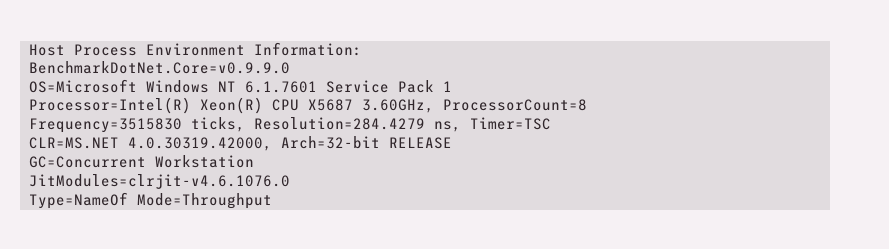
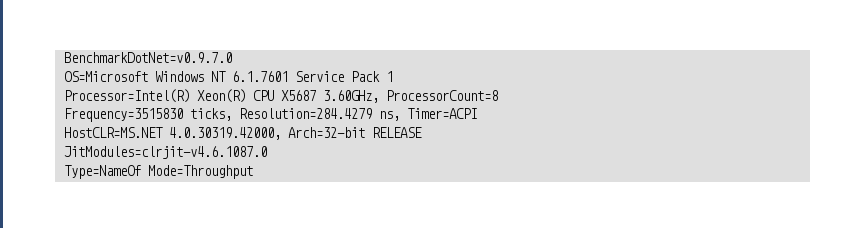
- Host Process Environment Information:
- BenchmarkDotNet.Core=v0.9.9.0
+ BenchmarkDotNet=v0.9.7.0
- Frequency=3515830 ticks, Resolution=284.4279 ns, Timer=TSC
- CLR=MS.NET 4.0.30319.42000, Arch=32-bit RELEASE
+ Frequency=3515830 ticks, Resolution=284.4279 ns, Timer=ACPI
+ HostCLR=MS.NET 4.0.30319.42000, Arch=32-bit RELEASE
- GC=Concurrent Workstation
- JitModules=clrjit-v4.6.1076.0
+ JitModules=clrjit-v4.6.1087.0

